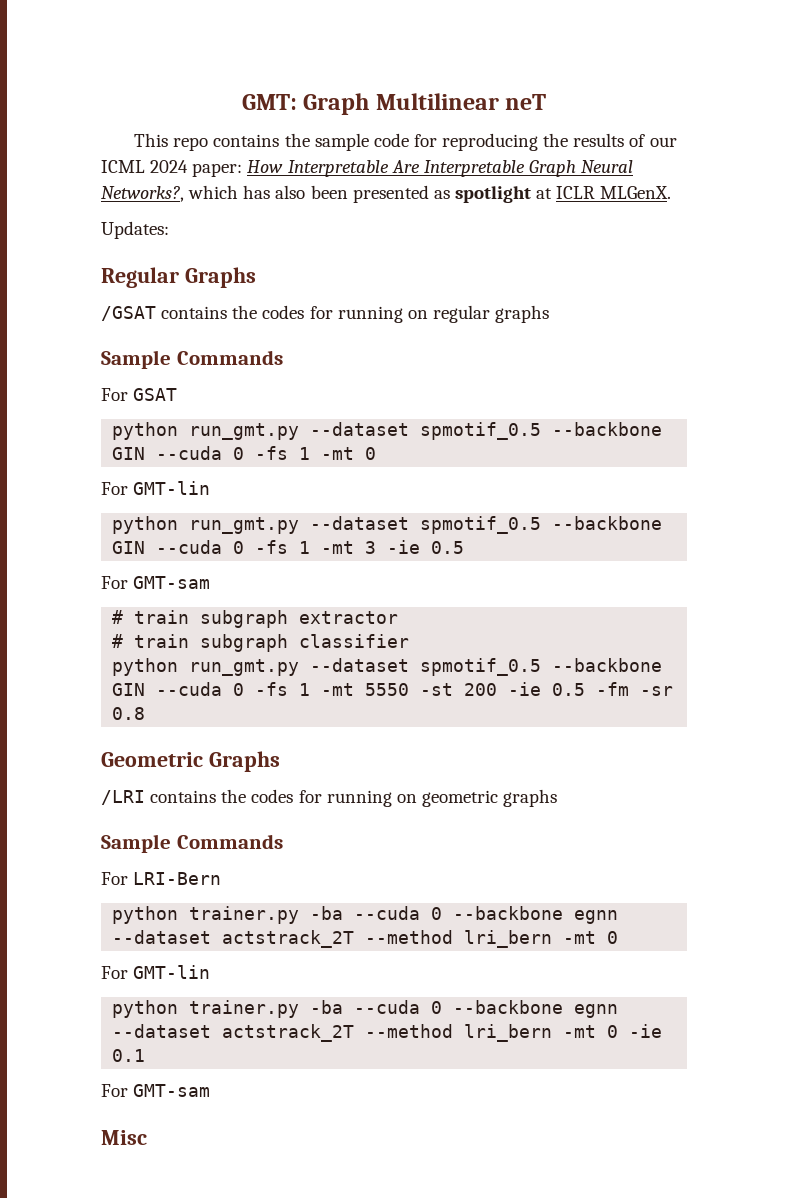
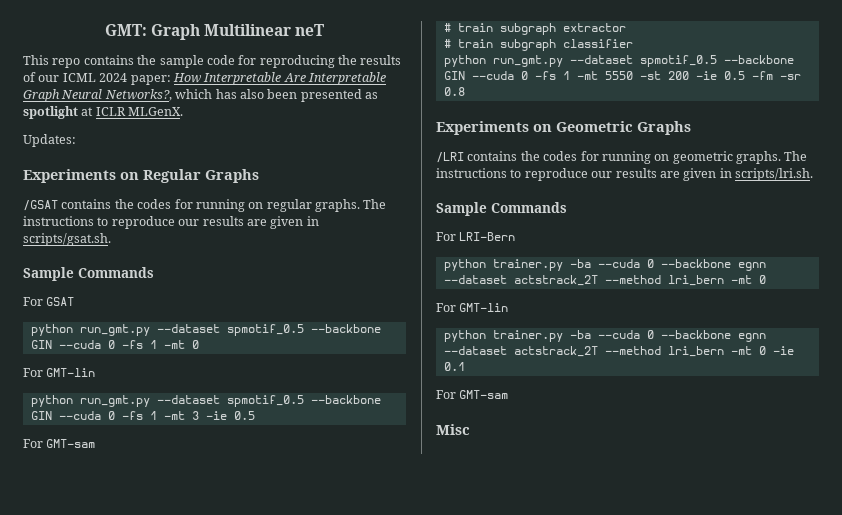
- Regular Graphs
+ Experiments on Regular Graphs
- /GSAT contains the codes for running on regular graphs
+ /GSAT contains the codes for running on regular graphs. The instructions to reproduce our results are given in scripts/gsat.sh.
- Geometric Graphs
+ Experiments on Geometric Graphs
- /LRI contains the codes for running on geometric graphs
+ /LRI contains the codes for running on geometric graphs. The instructions to reproduce our results are given in scripts/lri.sh.

